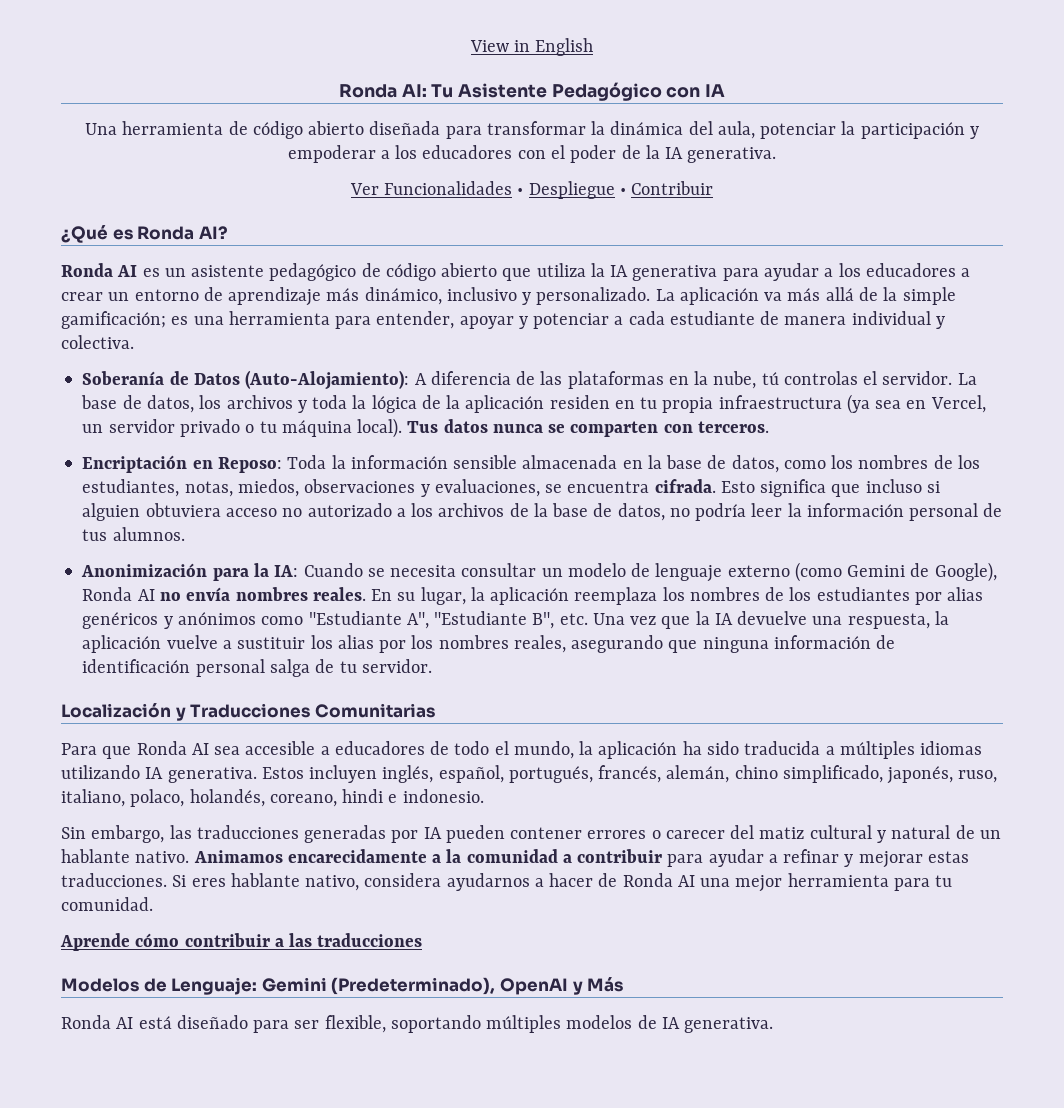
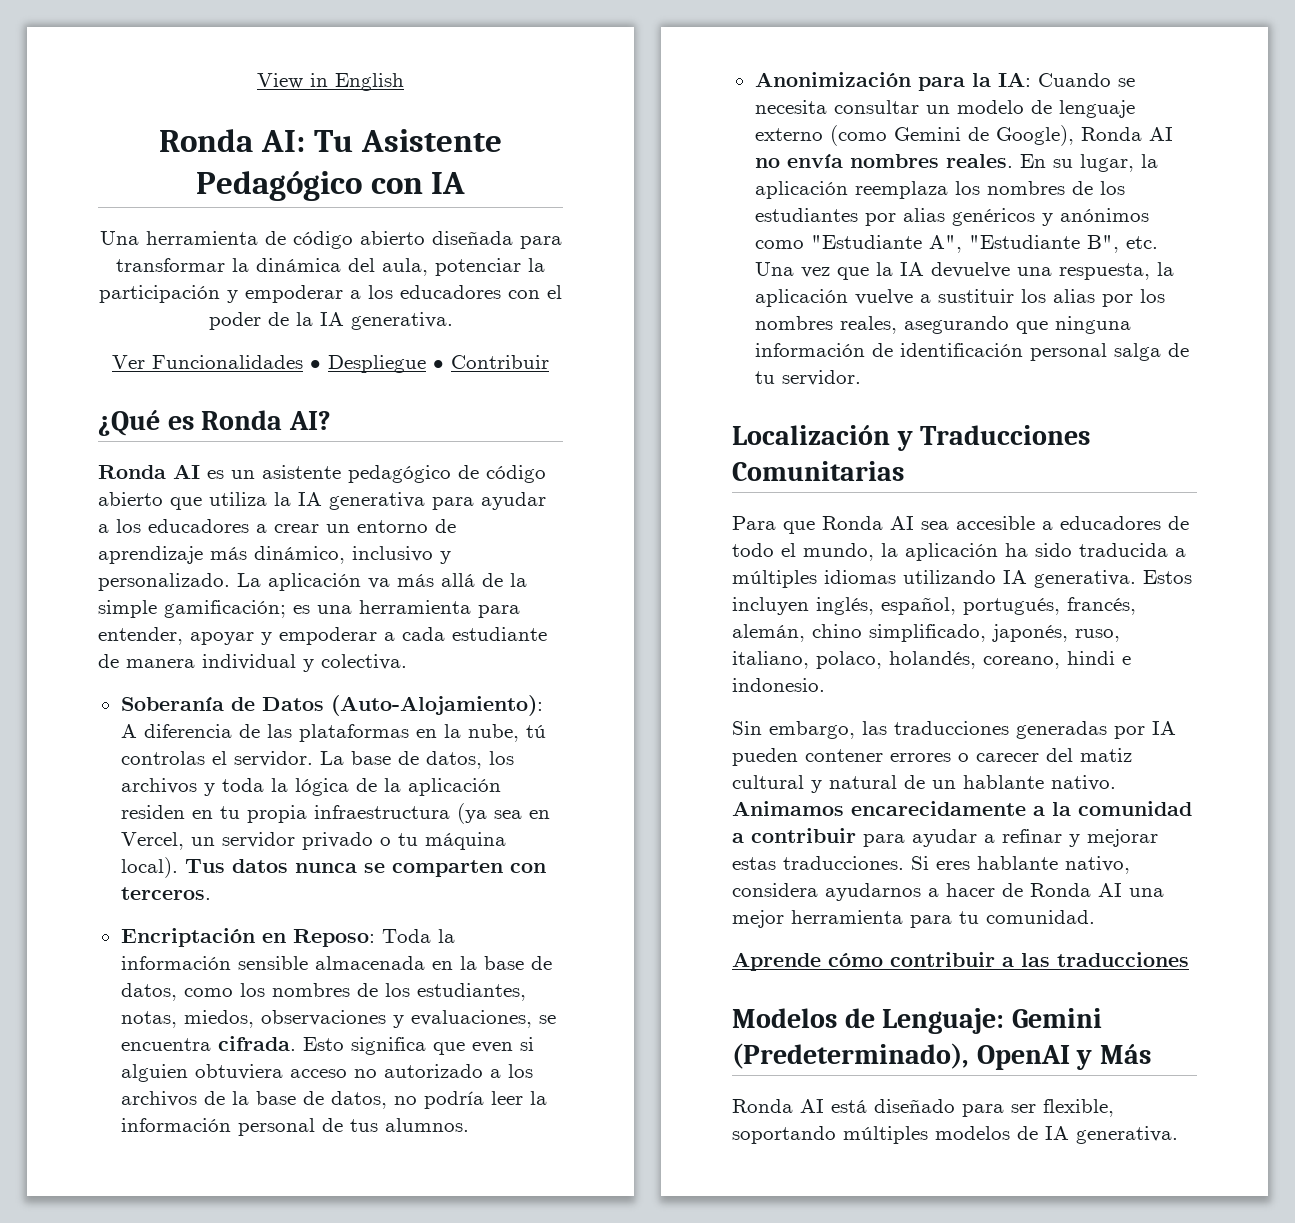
- La aplicación va más allá de la simple gamificación; es una herramienta para entender, apoyar y potenciar a cada estudiante de manera individual y colectiva.
+ La aplicación va más allá de la simple gamificación; es una herramienta para entender, apoyar y empoderar a cada estudiante de manera individual y colectiva.
- Esto significa que incluso si alguien obtuviera acceso no autorizado a los archivos de la base de datos, no podría leer la información personal de tus alumnos.
+ Esto significa que even si alguien obtuviera acceso no autorizado a los archivos de la base de datos, no podría leer la información personal de tus alumnos.

